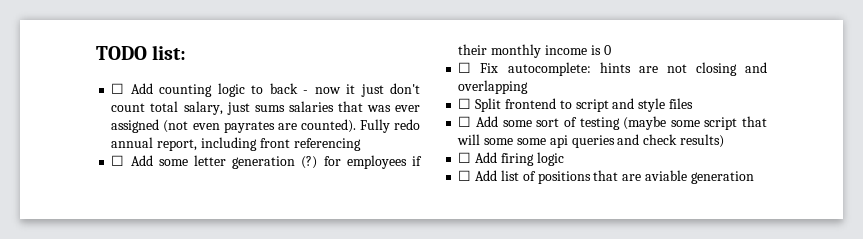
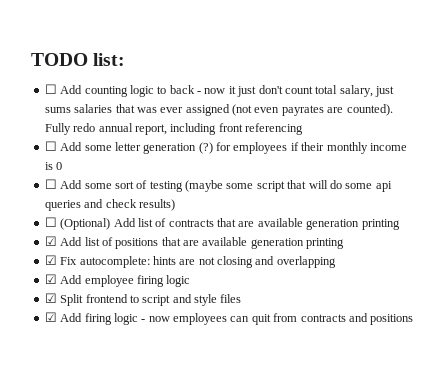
- ☐ Fix autocomplete: hints are not closing and overlapping
- ☐ Split frontend to script and style files
- ☐ Add some sort of testing (maybe some script that will some some api queries and check results)
+ ☐ Add some sort of testing (maybe some script that will do some api queries and check results)
- ☐ Add firing logic
- ☐ Add list of positions that are aviable generation
+ ☐ (Optional) Add list of contracts that are available generation printing
+ ☑ Add list of positions that are available generation printing
+ ☑ Fix autocomplete: hints are not closing and overlapping
+ ☑ Add employee firing logic
+ ☑ Split frontend to script and style files
+ ☑ Add firing logic - now employees can quit from contracts and positions

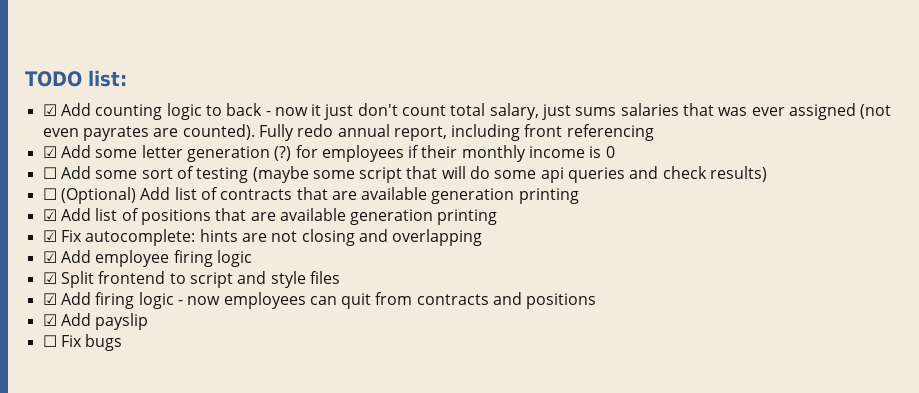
- ☐ Add counting logic to back - now it just don't count total salary, just sums salaries that was ever assigned (not even payrates are counted).
+ ☑ Add counting logic to back - now it just don't count total salary, just sums salaries that was ever assigned (not even payrates are counted).
- ☐ Add some letter generation (?) for employees if their monthly income is 0
+ ☑ Add some letter generation (?) for employees if their monthly income is 0
+ ☑ Add payslip
+ ☐ Fix bugs

